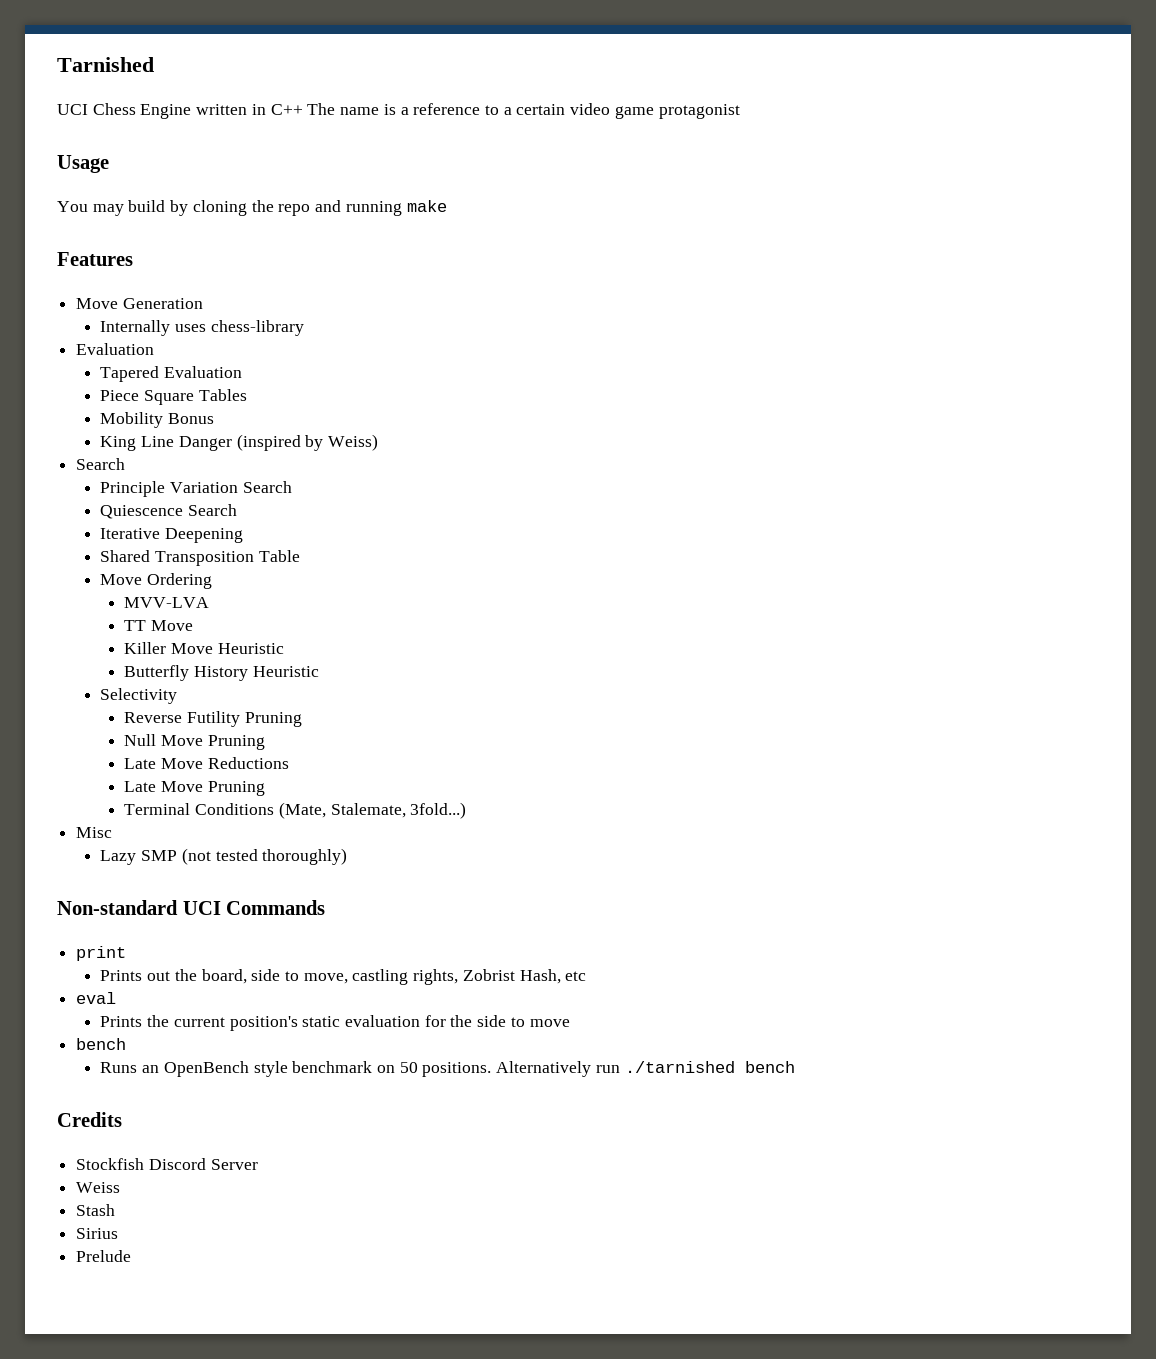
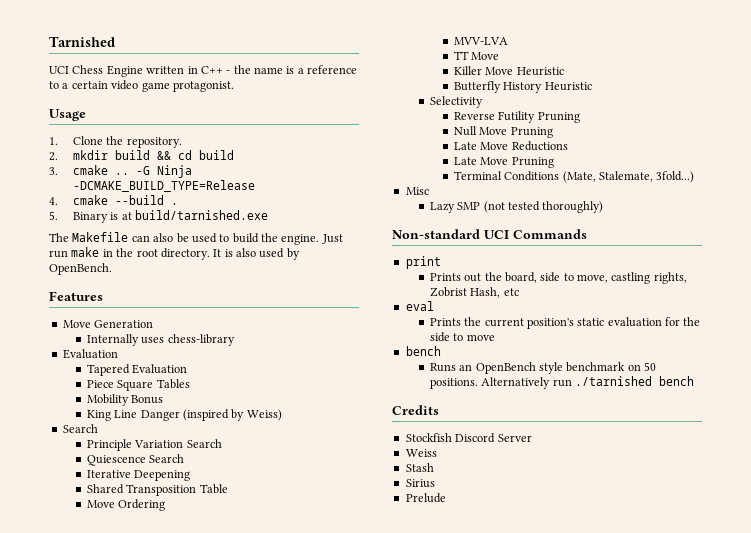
- UCI Chess Engine written in C++ The name is a reference to a certain video game protagonist
+ UCI Chess Engine written in C++ - the name is a reference to a certain video game protagonist.
- You may build by cloning the repo and running make
+ 1. Clone the repository.
+ 2. mkdir build && cd build
+ 3. cmake .. -G Ninja -DCMAKE_BUILD_TYPE=Release
+ 4. cmake --build .
+ 5. Binary is at build/tarnished.exe
+ The Makefile can also be used to build the engine. Just run make in the root directory. It is also used by OpenBench.

